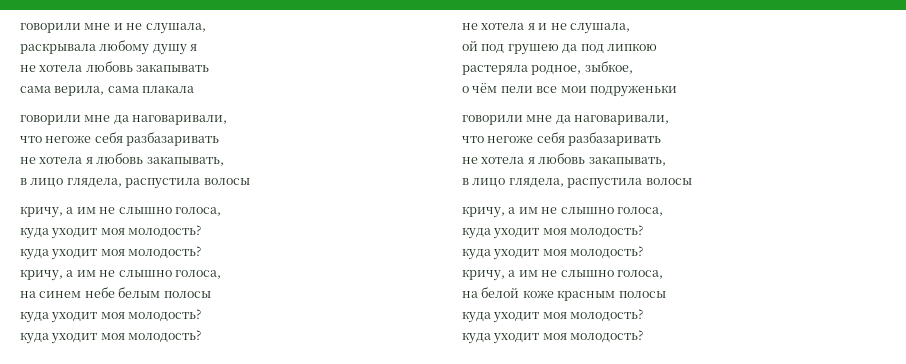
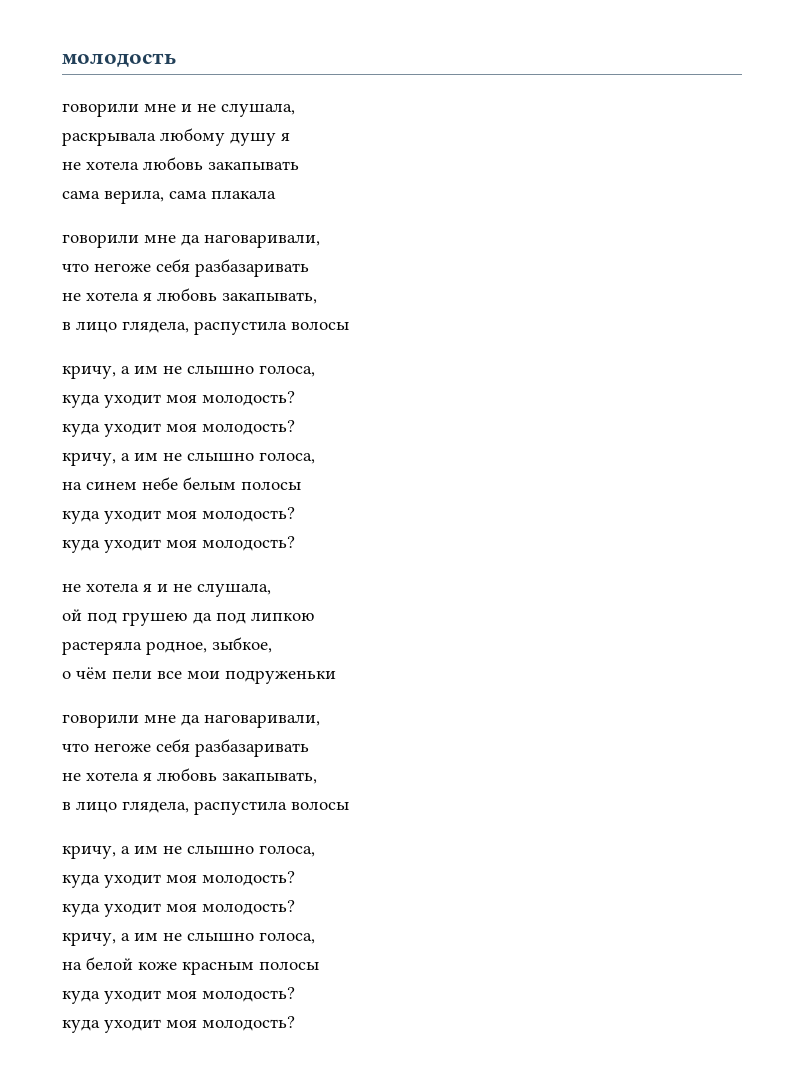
+ молодость

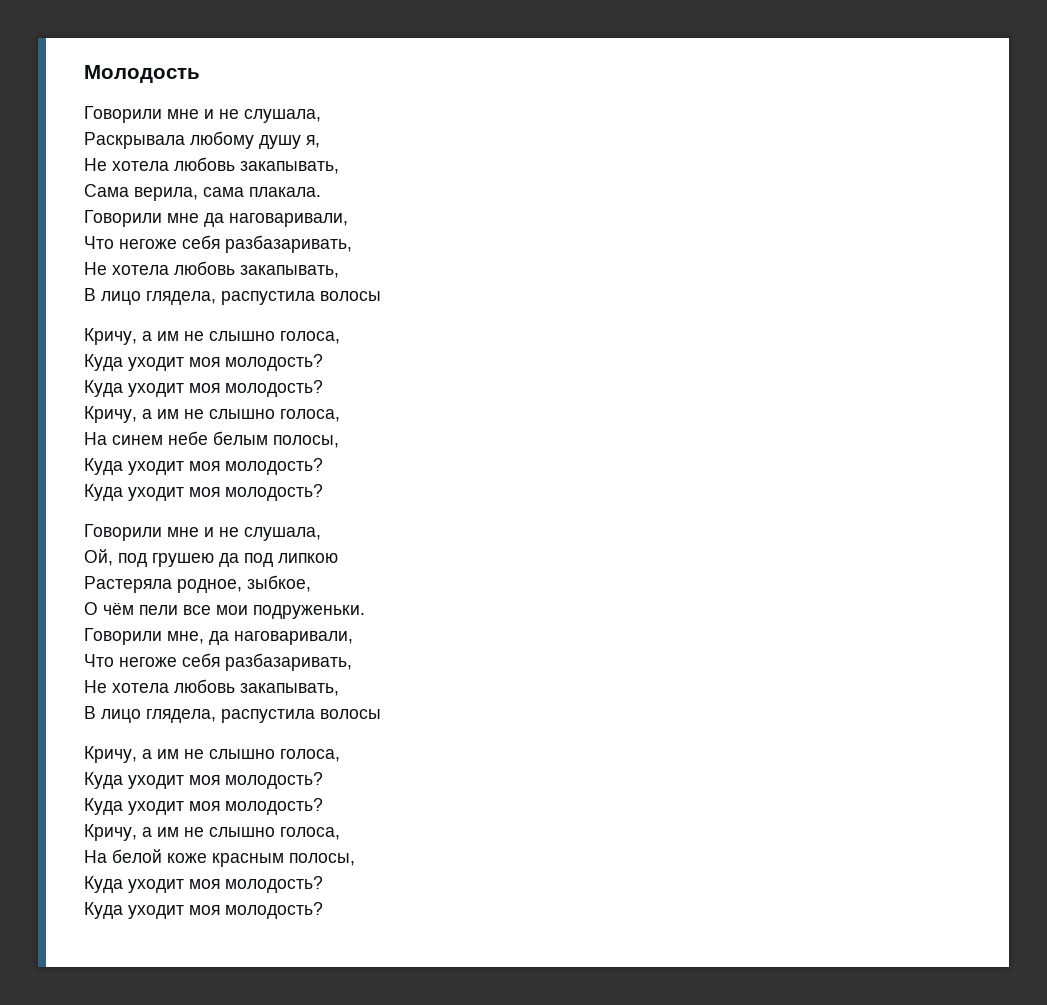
- молодость
- говорили мне и не слушала,
- раскрывала любому душу я
- не хотела любовь закапывать
- сама верила, сама плакала
- говорили мне да наговаривали,
- что негоже себя разбазаривать
- не хотела я любовь закапывать,
- в лицо глядела, распустила волосы
- кричу, а им не слышно голоса,
- куда уходит моя молодость?
- куда уходит моя молодость?
- кричу, а им не слышно голоса,
- на синем небе белым полосы
- куда уходит моя молодость?
- куда уходит моя молодость?
- не хотела я и не слушала,
- ой под грушею да под липкою
+ Молодость
+ Говорили мне и не слушала,
+ Раскрывала любому душу я,
+ Не хотела любовь закапывать,
+ Сама верила, сама плакала.
+ Говорили мне да наговаривали,
+ Что негоже себя разбазаривать,
+ Не хотела любовь закапывать,
+ В лицо глядела, распустила волосы
+ Кричу, а им не слышно голоса,
+ Куда уходит моя молодость?
+ Куда уходит моя молодость?
+ Кричу, а им не слышно голоса,
+ На синем небе белым полосы,
+ Куда уходит моя молодость?
+ Куда уходит моя молодость?
+ Говорили мне и не слушала,
+ Ой, под грушею да под липкою
- растеряла родное, зыбкое,
+ Растеряла родное, зыбкое,
- о чём пели все мои подруженьки
- говорили мне да наговаривали,
- что негоже себя разбазаривать
- не хотела я любовь закапывать,
- в лицо глядела, распустила волосы
- кричу, а им не слышно голоса,
- куда уходит моя молодость?
- куда уходит моя молодость?
- кричу, а им не слышно голоса,
- на белой коже красным полосы
- куда уходит моя молодость?
- куда уходит моя молодость?
+ О чём пели все мои подруженьки.
+ Говорили мне, да наговаривали,
+ Что негоже себя разбазаривать,
+ Не хотела любовь закапывать,
+ В лицо глядела, распустила волосы
+ Кричу, а им не слышно голоса,
+ Куда уходит моя молодость?
+ Куда уходит моя молодость?
+ Кричу, а им не слышно голоса,
+ На белой коже красным полосы,
+ Куда уходит моя молодость?
+ Куда уходит моя молодость?

